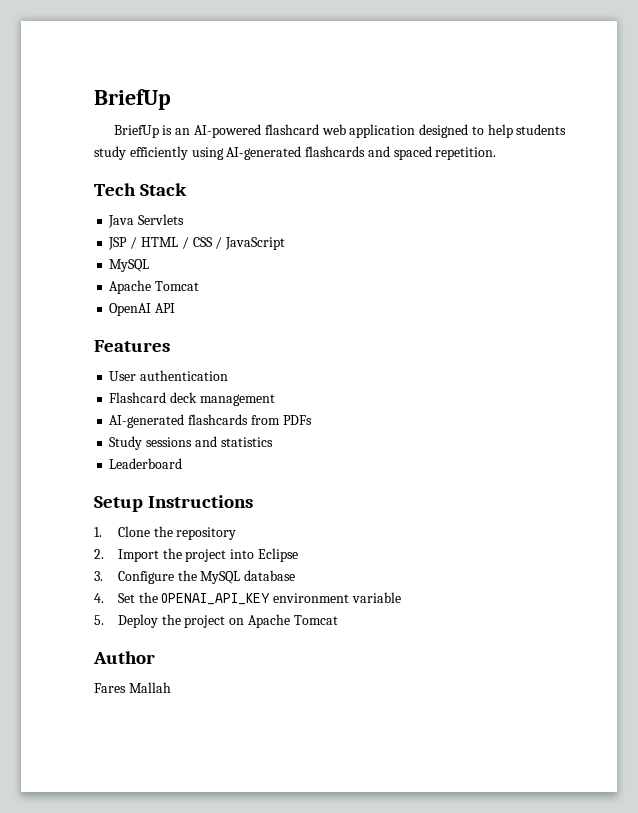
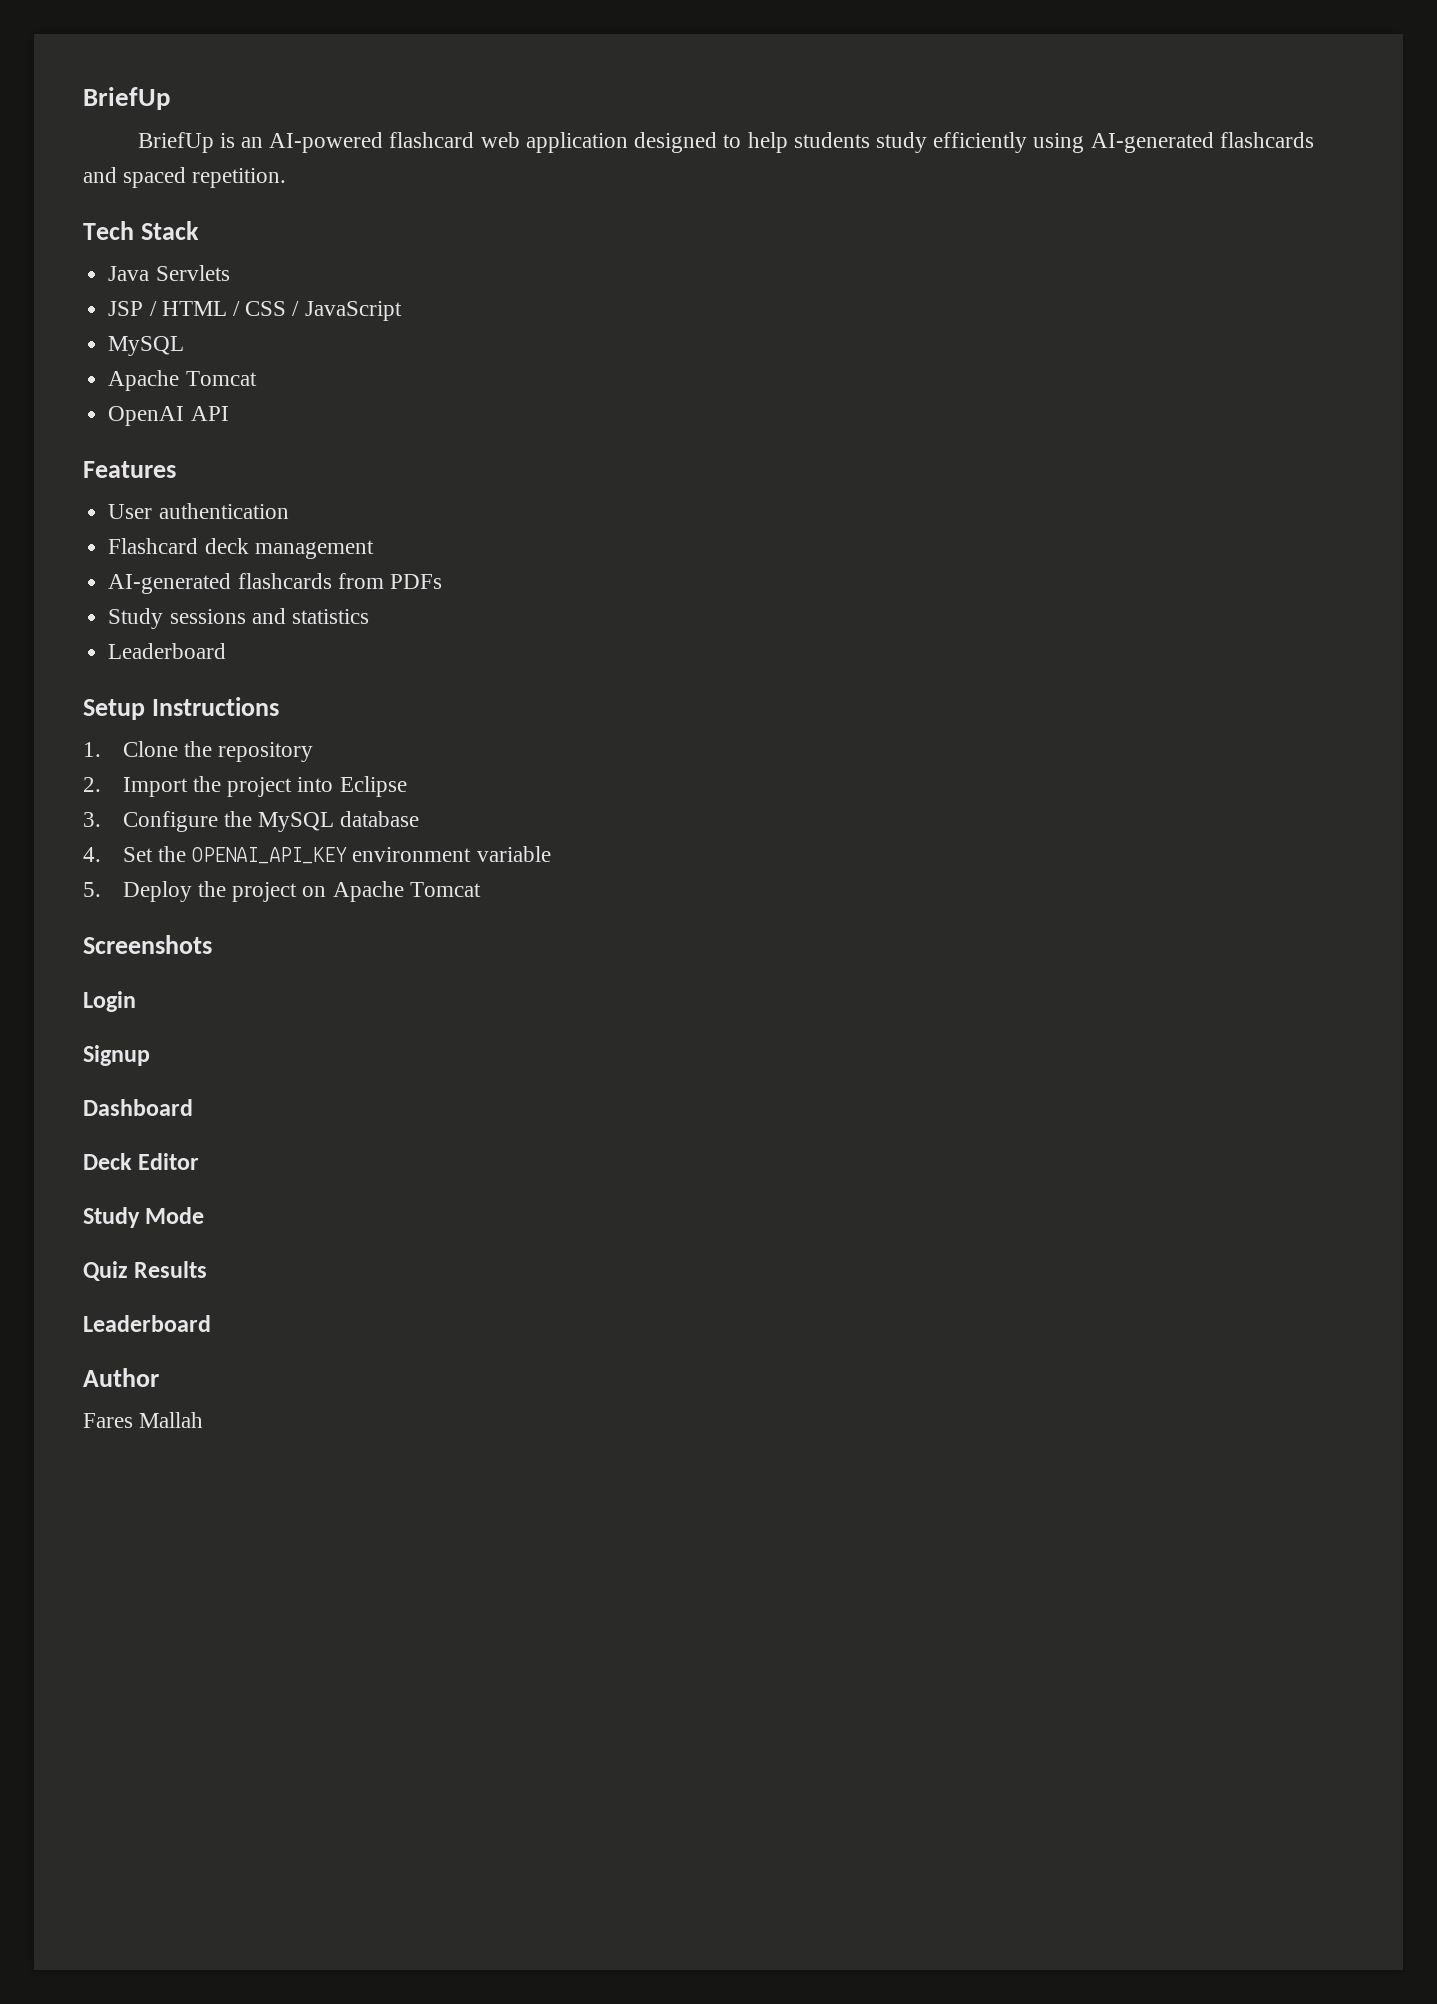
+ Screenshots
+ Login
+ Signup
+ Dashboard
+ Deck Editor
+ Study Mode
+ Quiz Results
+ Leaderboard

